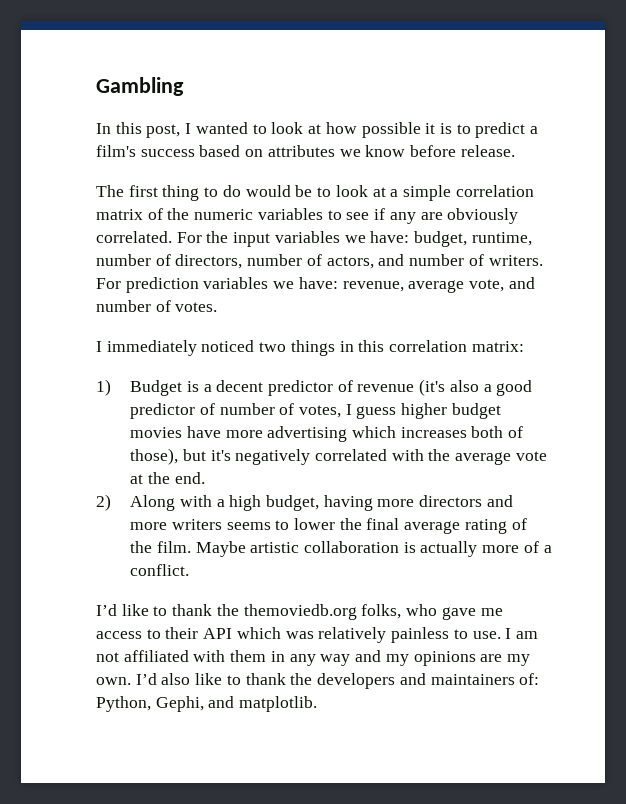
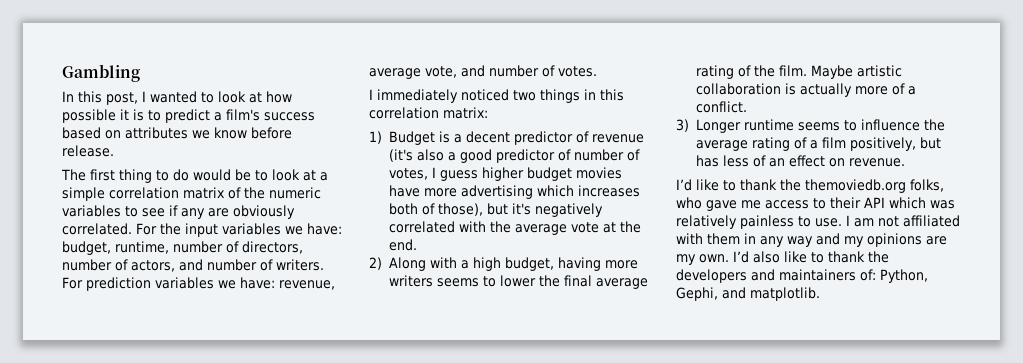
- 2) Along with a high budget, having more directors and more writers seems to lower the final average rating of the film.
+ 2) Along with a high budget, having more writers seems to lower the final average rating of the film.
+ 3) Longer runtime seems to influence the average rating of a film positively, but has less of an effect on revenue.

